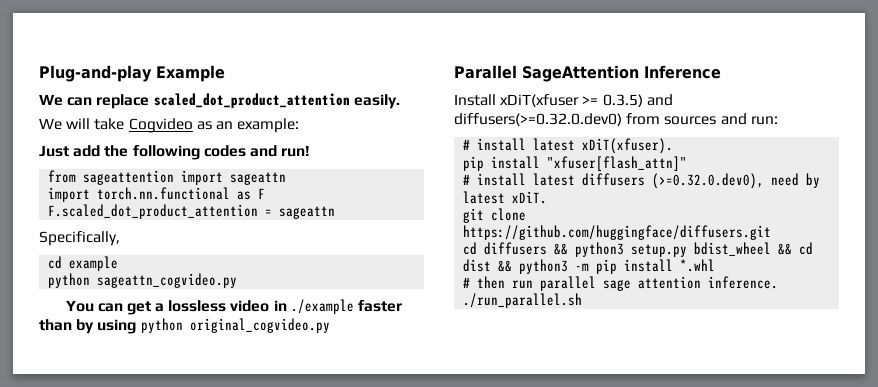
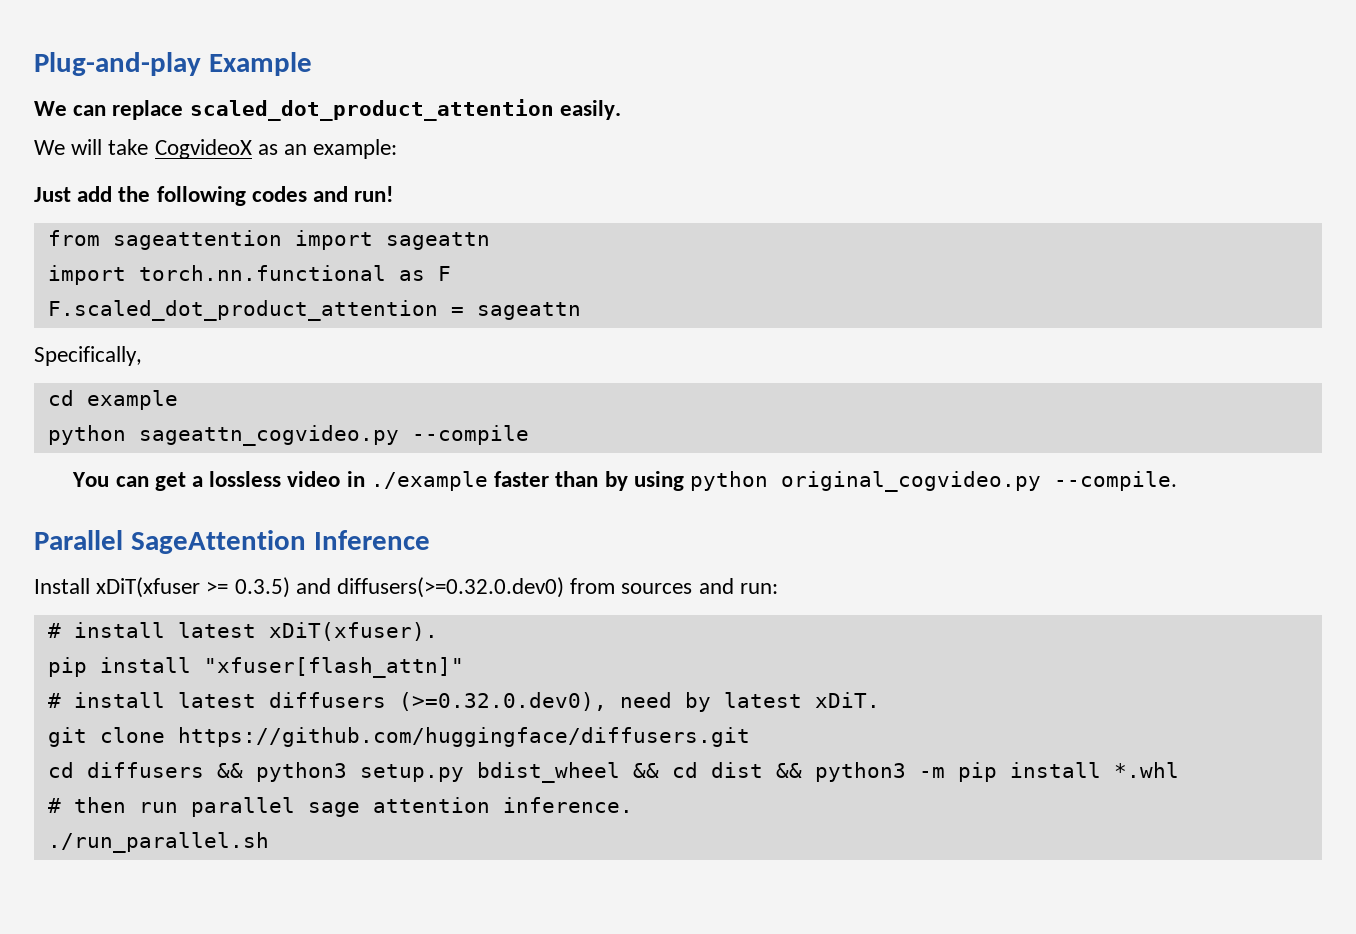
- We will take Cogvideo as an example:
+ We will take CogvideoX as an example:
- python sageattn_cogvideo.py
+ python sageattn_cogvideo.py --compile
- You can get a lossless video in ./example faster than by using python original_cogvideo.py
+ You can get a lossless video in ./example faster than by using python original_cogvideo.py --compile.

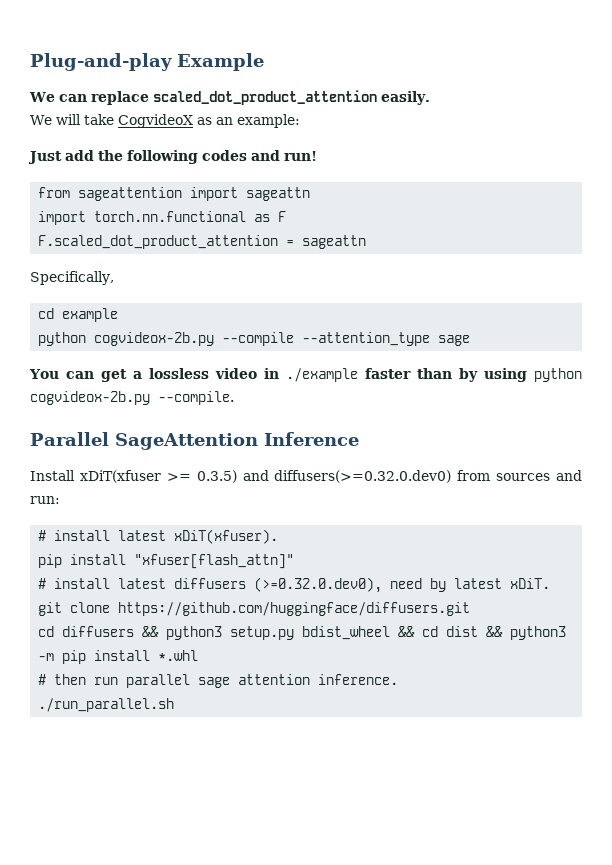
- python sageattn_cogvideo.py --compile
+ python cogvideox-2b.py --compile --attention_type sage
- You can get a lossless video in ./example faster than by using python original_cogvideo.py --compile.
+ You can get a lossless video in ./example faster than by using python cogvideox-2b.py --compile.

